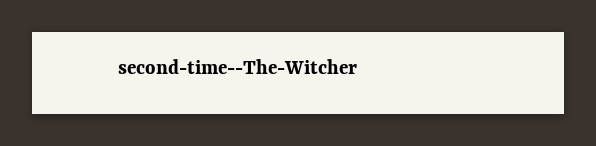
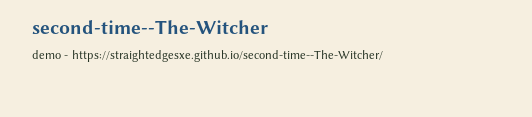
+ demo - https://straightedgesxe.github.io/second-time--The-Witcher/

